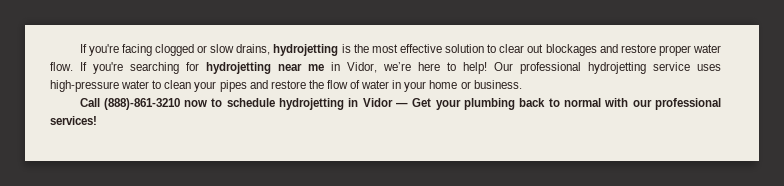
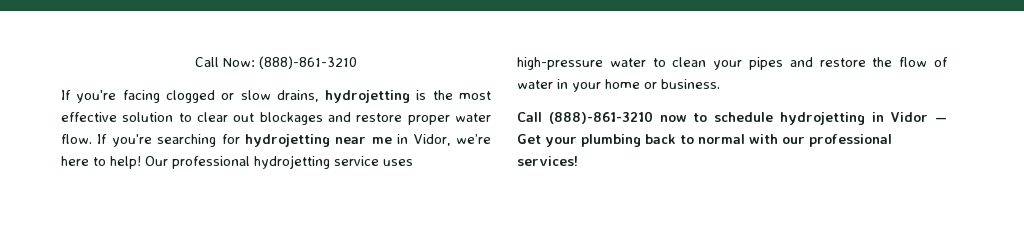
+ Call Now: (888)-861-3210

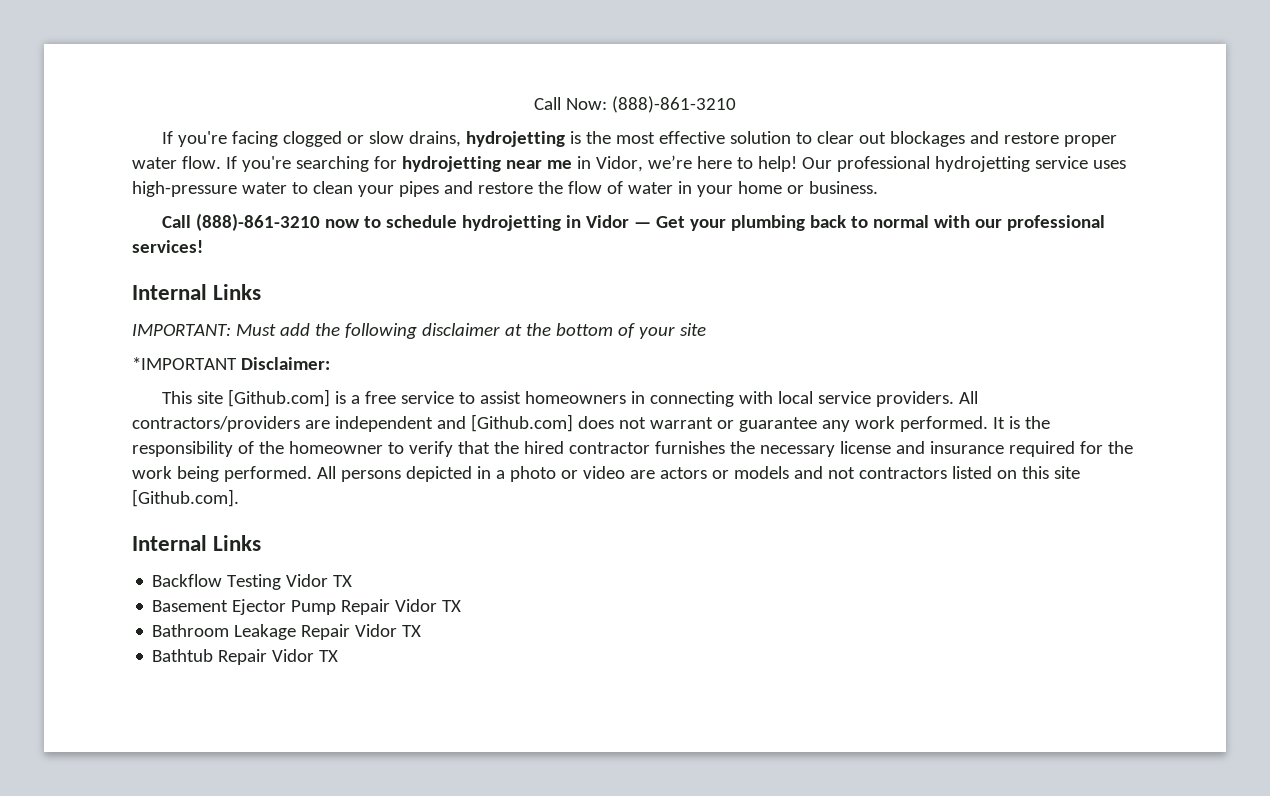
  Call (888)-861-3210 now to schedule hydrojetting in Vidor — Get your plumbing back to normal with our professional services!
+ Internal Links
+ IMPORTANT: Must add the following disclaimer at the bottom of your site
+ *IMPORTANT Disclaimer:
+ This site [Github.com] is a free service to assist homeowners in connecting with local service providers. All contractors/providers are independent and [Github.com] does not warrant or guarantee any work performed. It is the responsibility of the homeowner to verify that the hired contractor furnishes the necessary license and insurance required for the work being performed. All persons depicted in a photo or video are actors or models and not contractors listed on this site [Github.com].
+ Internal Links
+ Backflow Testing Vidor TX
+ Basement Ejector Pump Repair Vidor TX
+ Bathroom Leakage Repair Vidor TX
+ Bathtub Repair Vidor TX

